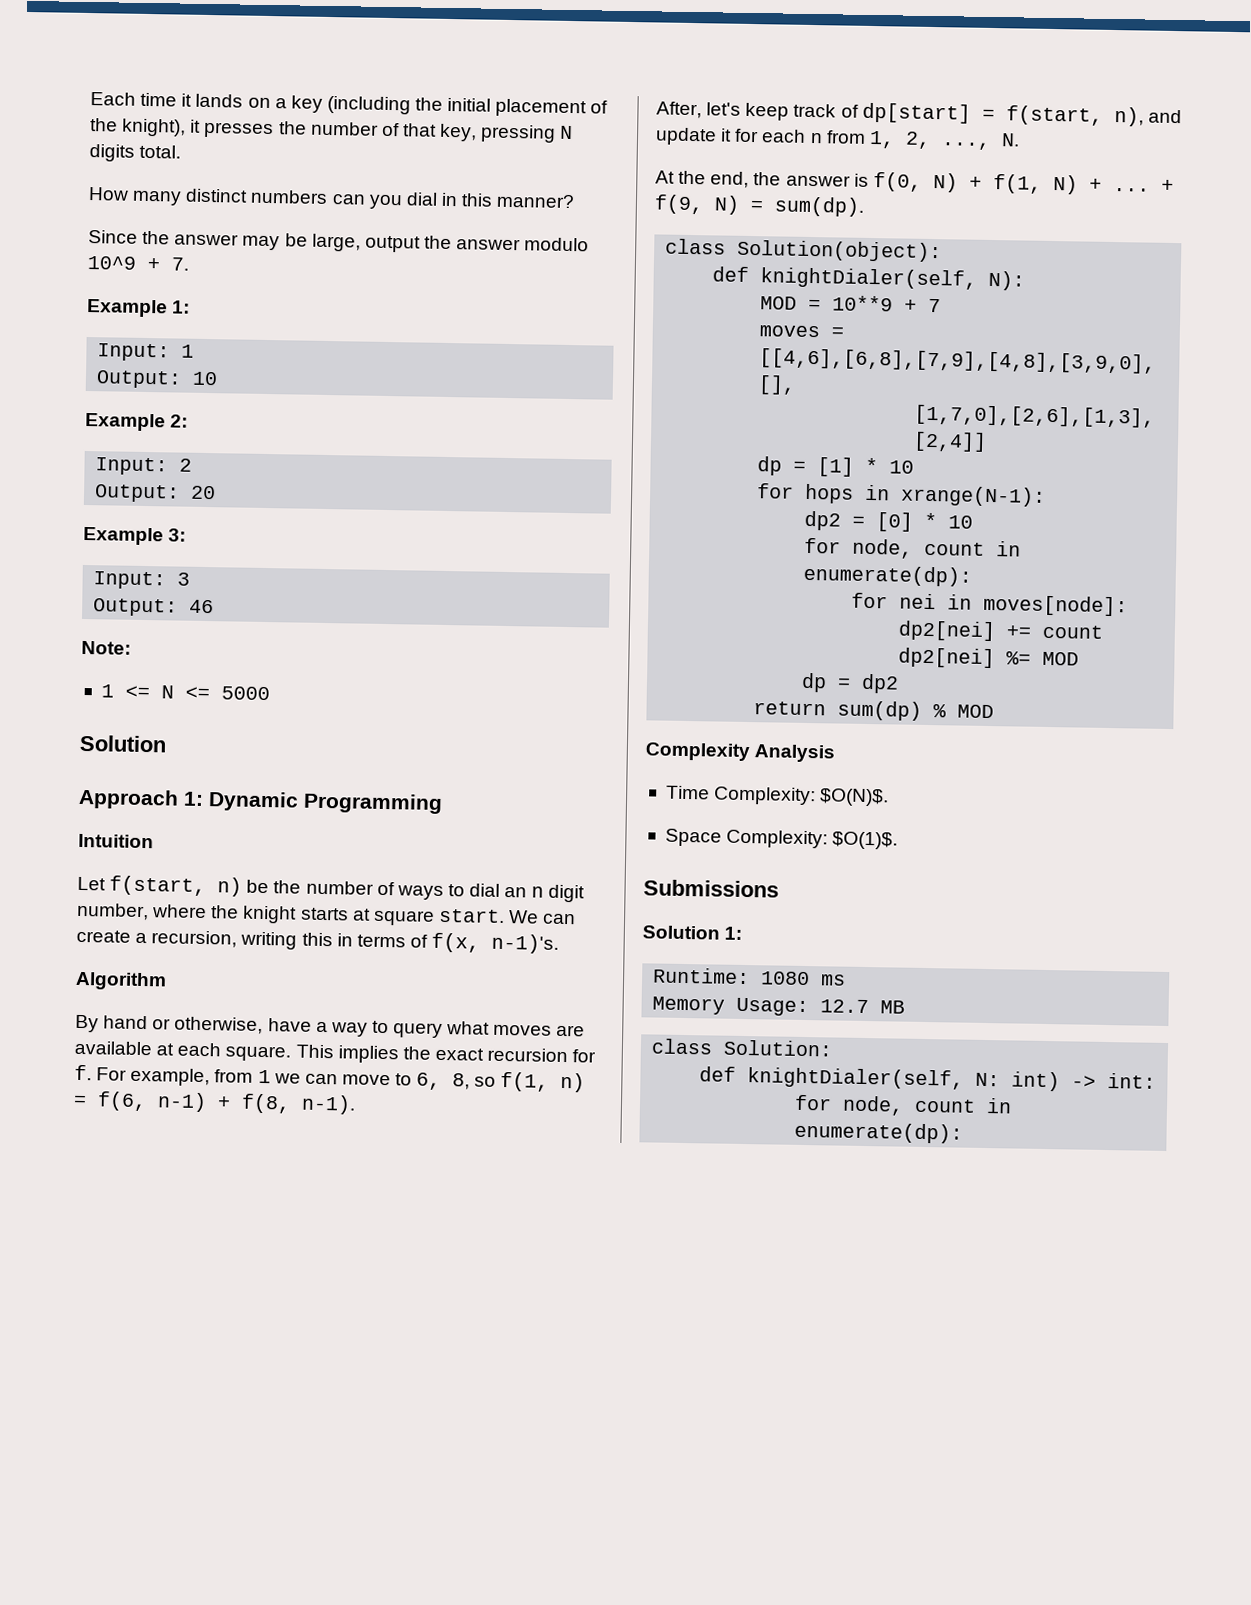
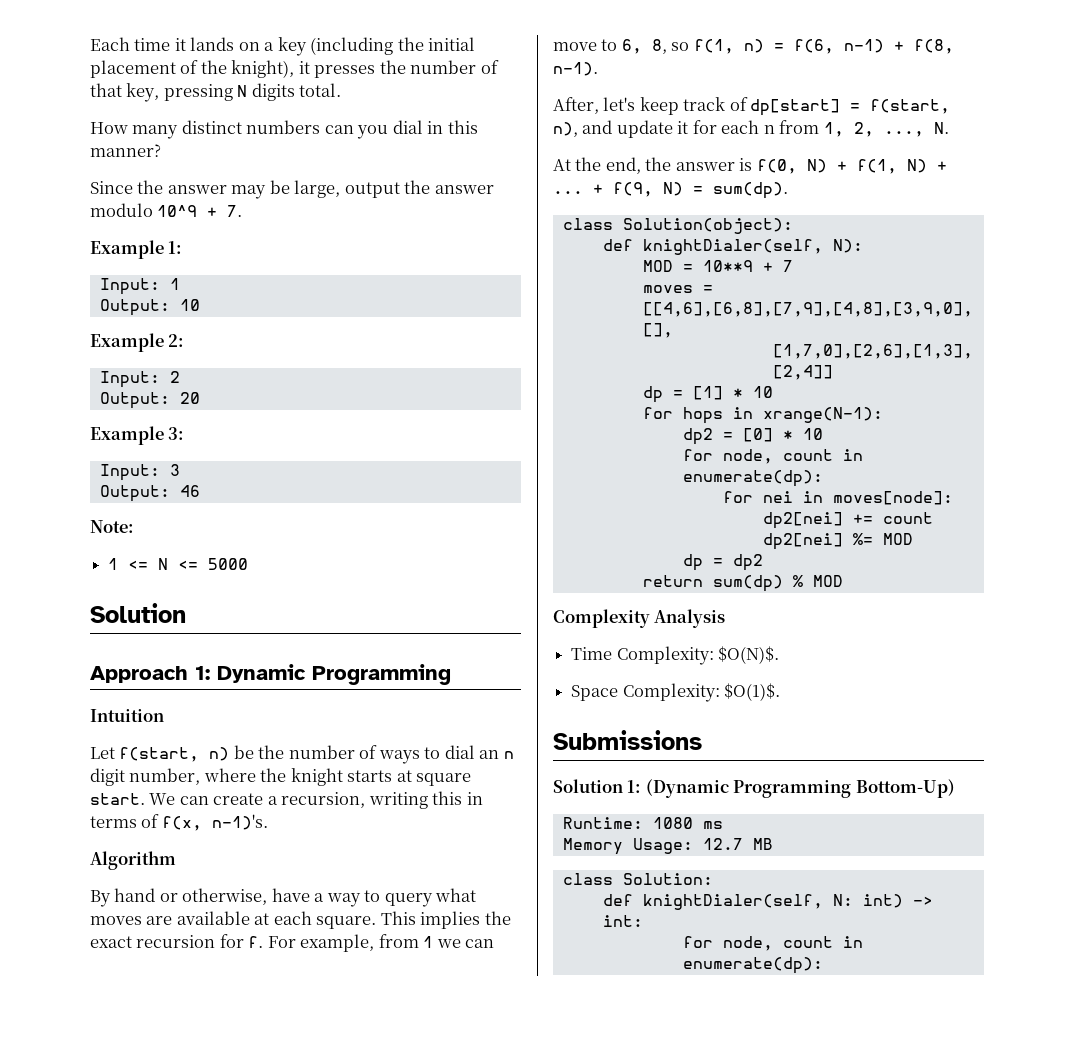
- Solution 1:
+ Solution 1: (Dynamic Programming Bottom-Up)

